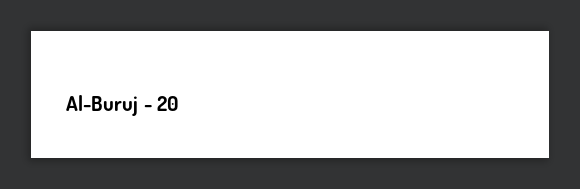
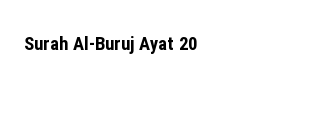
- Al-Buruj - 20
+ Surah Al-Buruj Ayat 20

